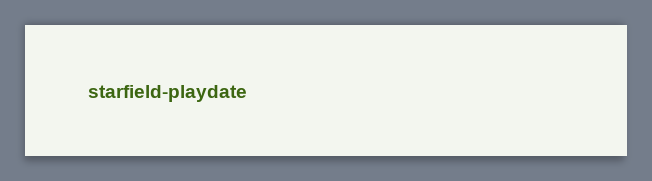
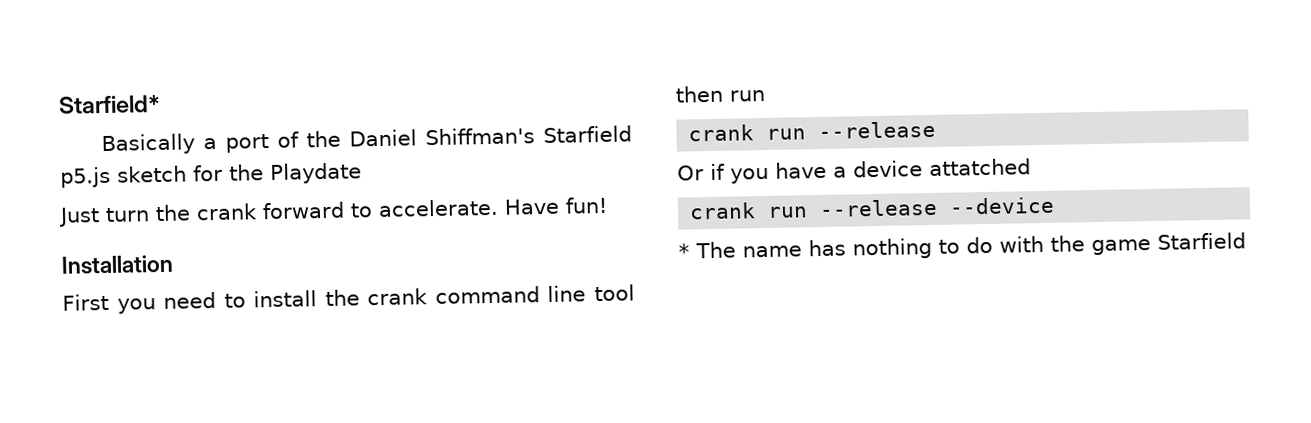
- starfield-playdate
+ Starfield*
+ Basically a port of the Daniel Shiffman's Starfield p5.js sketch for the Playdate
+ Just turn the crank forward to accelerate. Have fun!
+ Installation
+ First you need to install the crank command line tool then run
+ crank run --release
+ Or if you have a device attatched
+ crank run --release --device
+ * The name has nothing to do with the game Starfield

